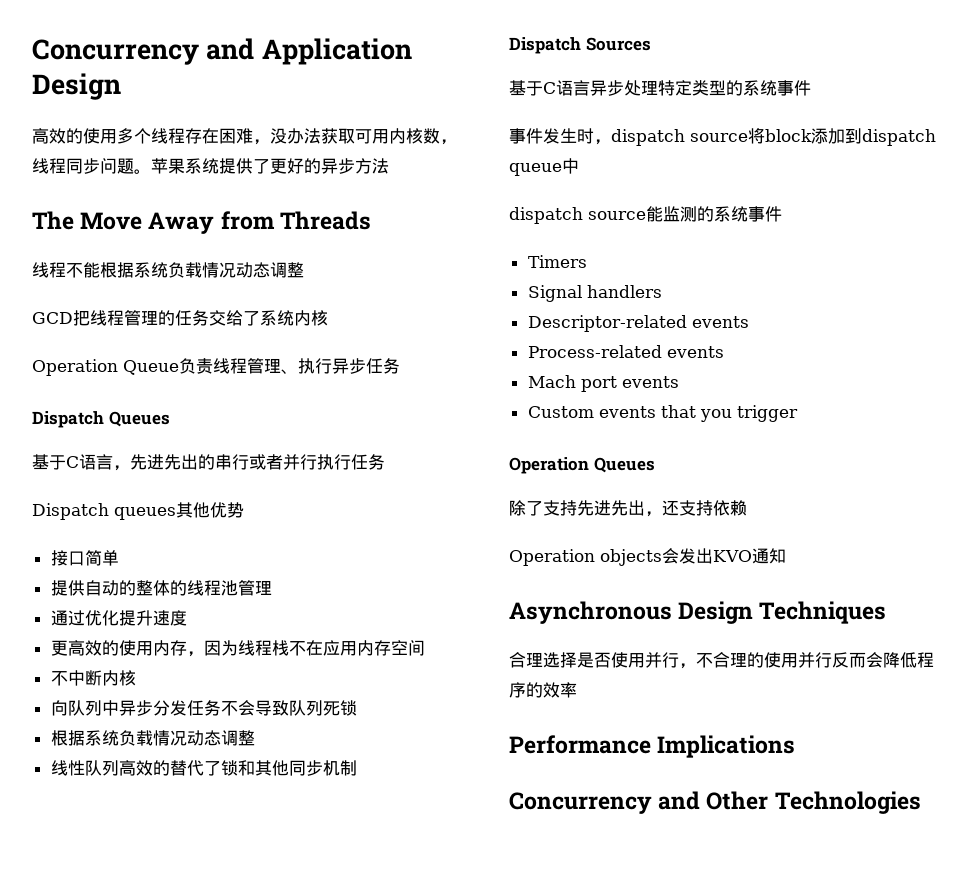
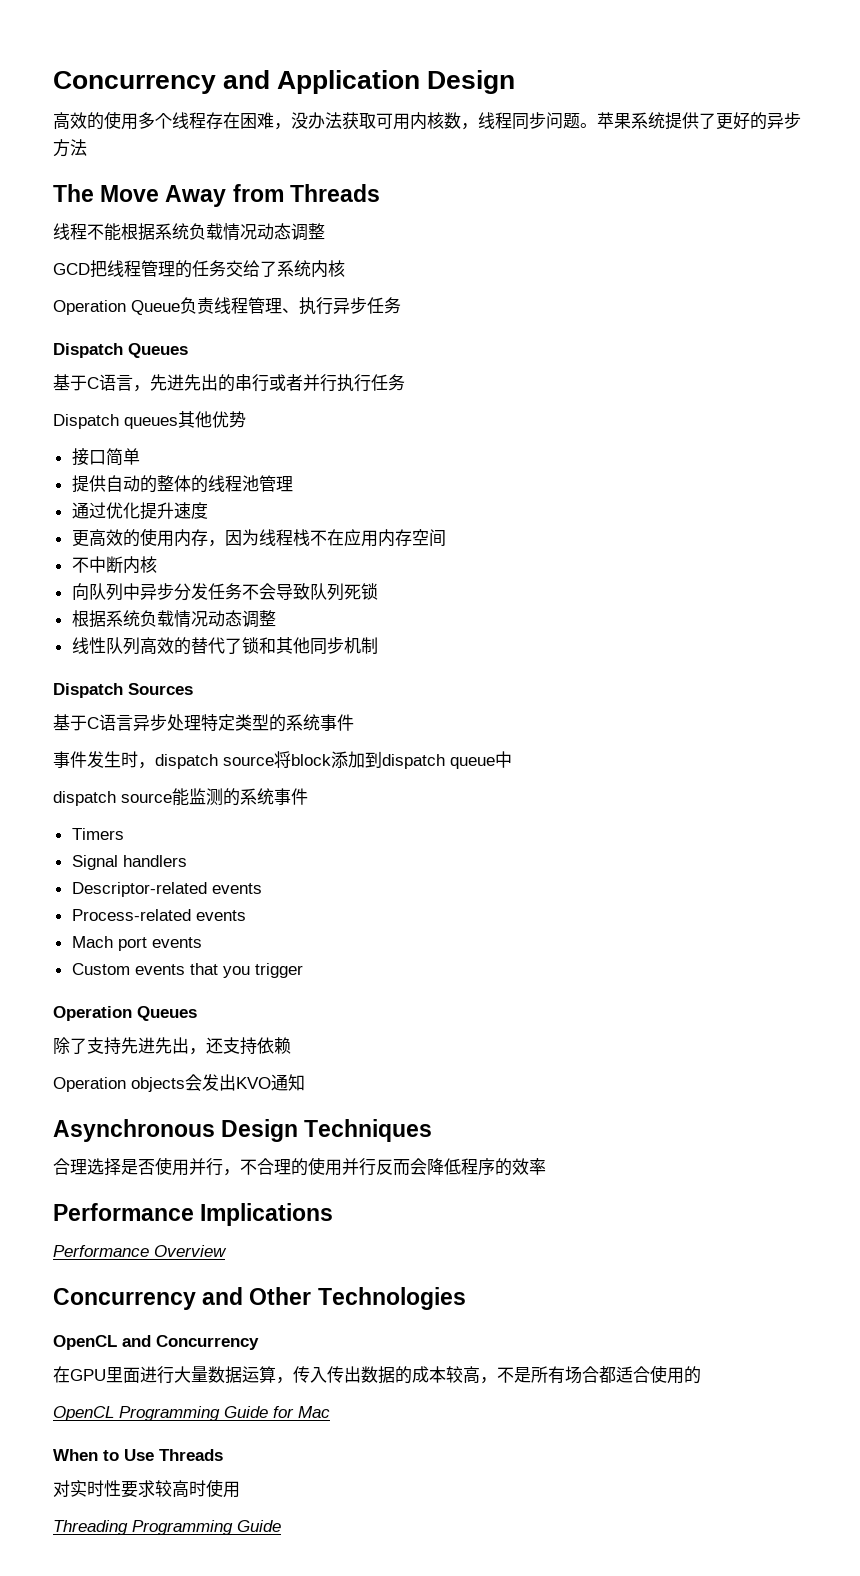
+ Performance Overview
+ OpenCL and Concurrency
+ 在GPU里面进行大量数据运算，传入传出数据的成本较高，不是所有场合都适合使用的
+ OpenCL Programming Guide for Mac
+ When to Use Threads
+ 对实时性要求较高时使用
+ Threading Programming Guide

